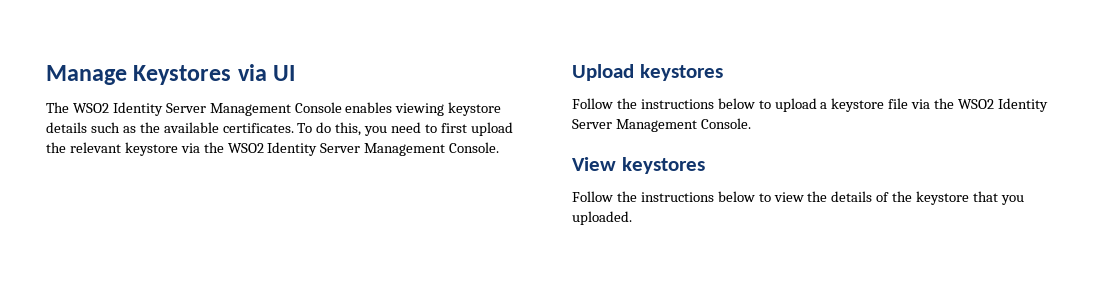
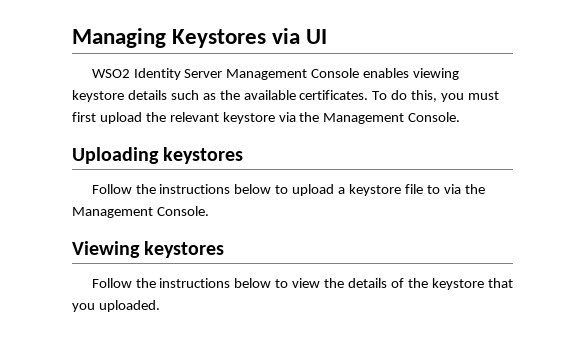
- Manage Keystores via UI
+ Managing Keystores via UI
- The WSO2 Identity Server Management Console enables viewing keystore details such as the available certificates.
+ WSO2 Identity Server Management Console enables viewing keystore details such as the available certificates.
- To do this, you need to first upload the relevant keystore via the WSO2 Identity Server Management Console.
- Upload keystores
+ To do this, you must first upload the relevant keystore via the Management Console.
+ Uploading keystores
- Follow the instructions below to upload a keystore file via the WSO2 Identity Server Management Console.
- View keystores
+ Follow the instructions below to upload a keystore file to via the Management Console.
+ Viewing keystores

